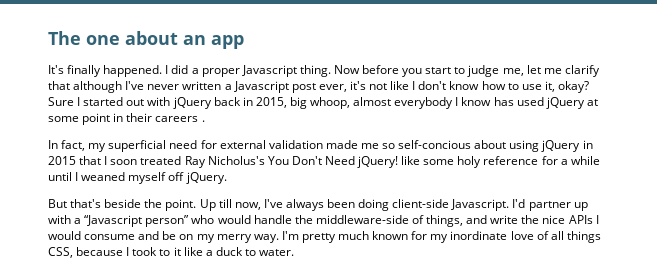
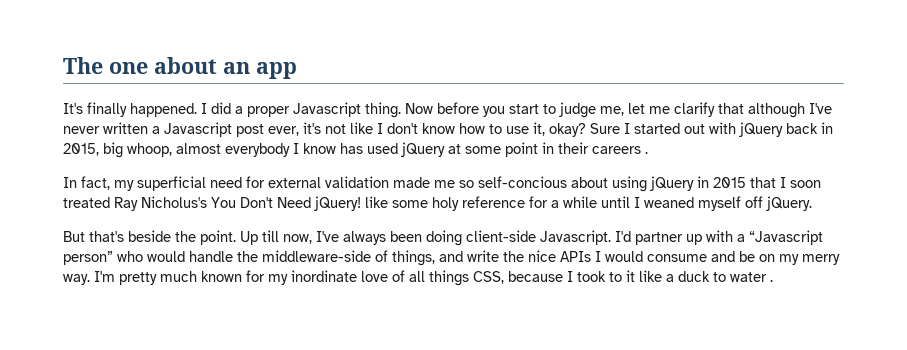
- I'm pretty much known for my inordinate love of all things CSS, because I took to it like a duck to water.
+ I'm pretty much known for my inordinate love of all things CSS, because I took to it like a duck to water .

